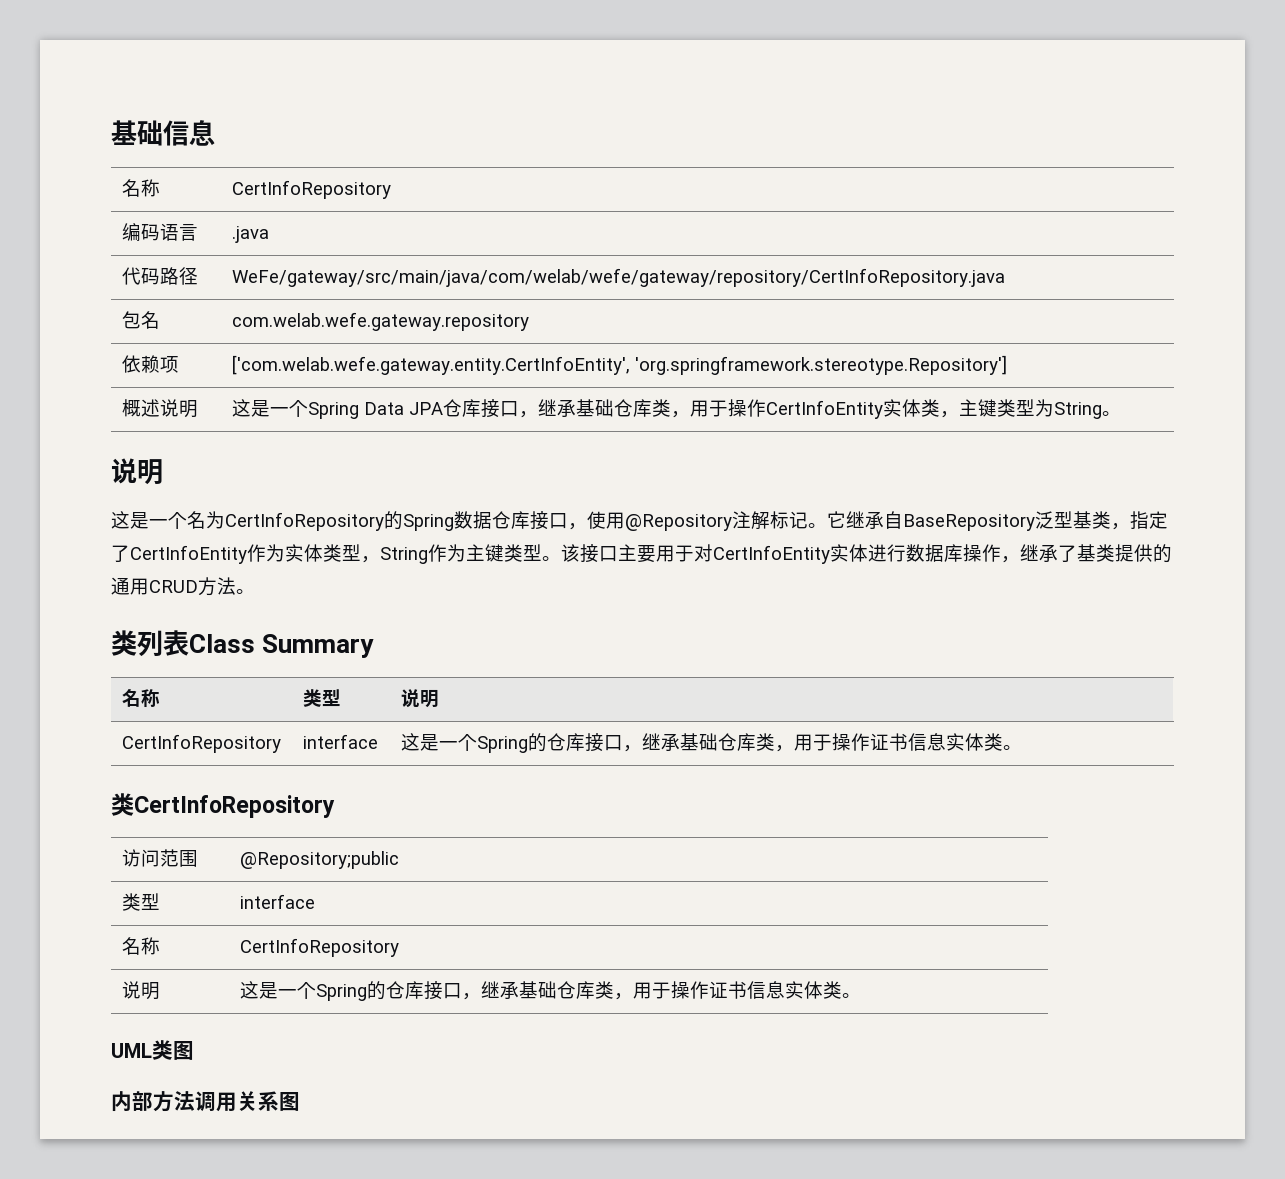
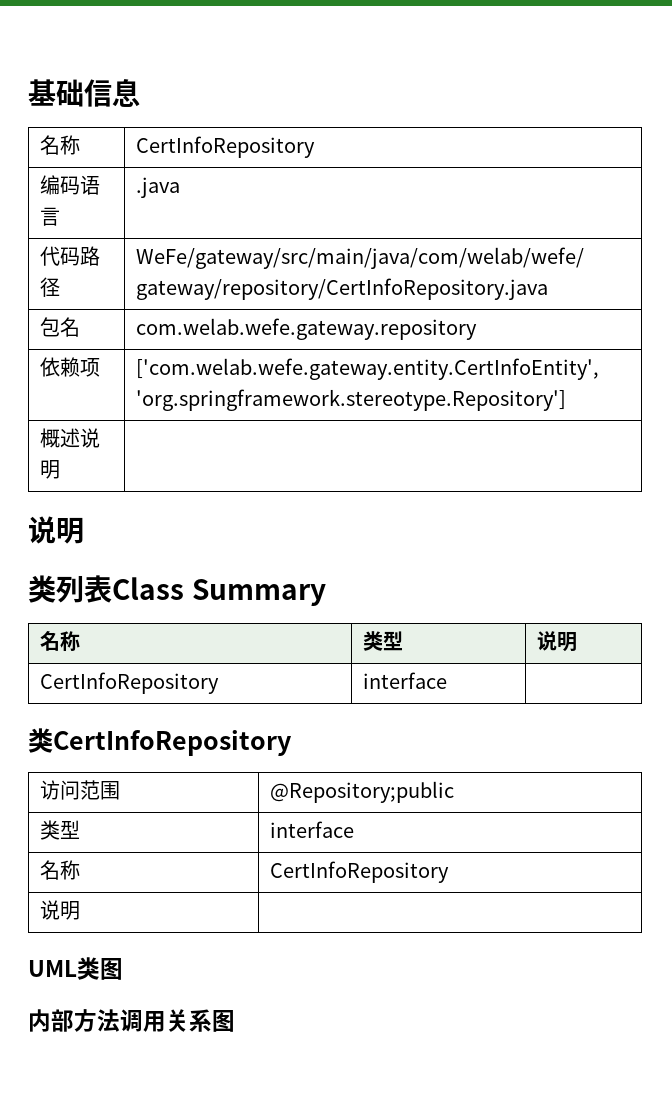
- 概述说明 | 这是一个Spring Data JPA仓库接口，继承基础仓库类，用于操作CertInfoEntity实体类，主键类型为String。
+ 概述说明 |
  说明
- 这是一个名为CertInfoRepository的Spring数据仓库接口，使用@Repository注解标记。它继承自BaseRepository泛型基类，指定了CertInfoEntity作为实体类型，String作为主键类型。该接口主要用于对CertInfoEntity实体进行数据库操作，继承了基类提供的通用CRUD方法。
- CertInfoRepository | interface | 这是一个Spring的仓库接口，继承基础仓库类，用于操作证书信息实体类。
+ CertInfoRepository | interface |
  类型 | interface
  名称 | CertInfoRepository
- 说明 | 这是一个Spring的仓库接口，继承基础仓库类，用于操作证书信息实体类。
+ 说明 |

